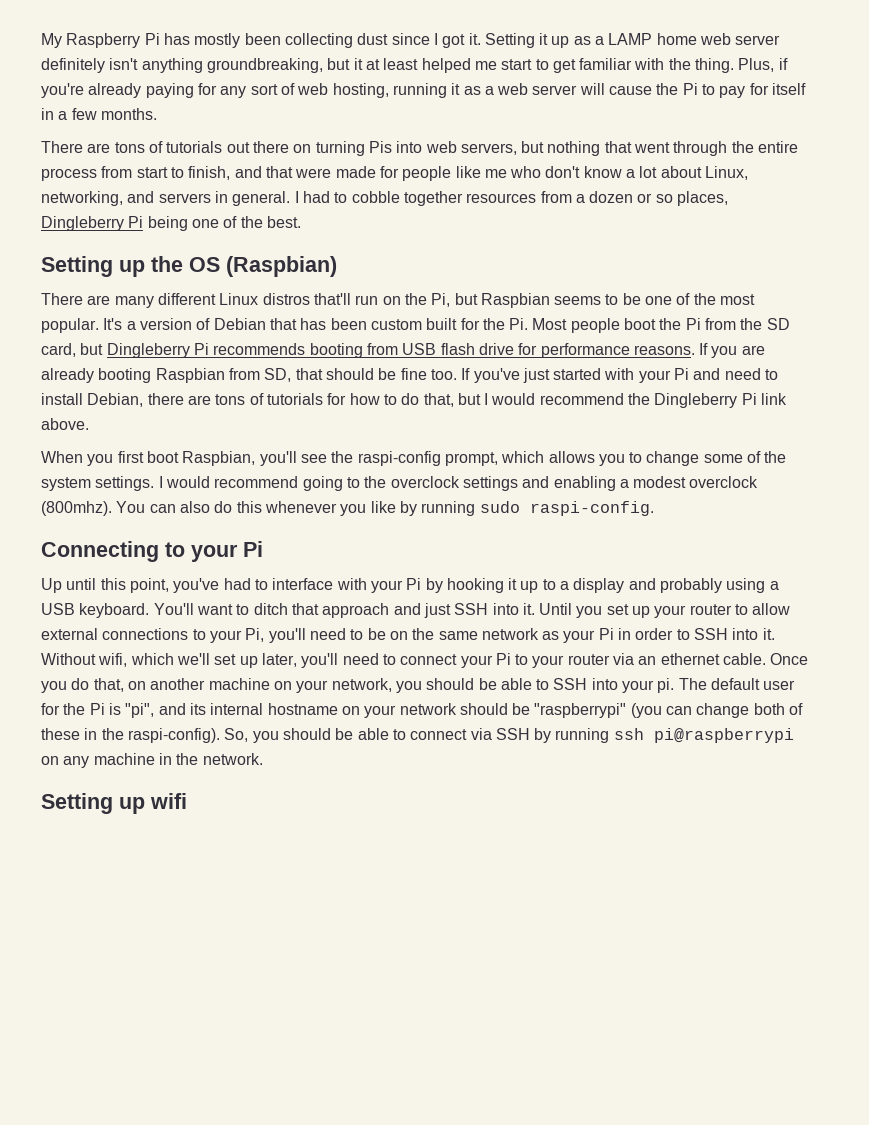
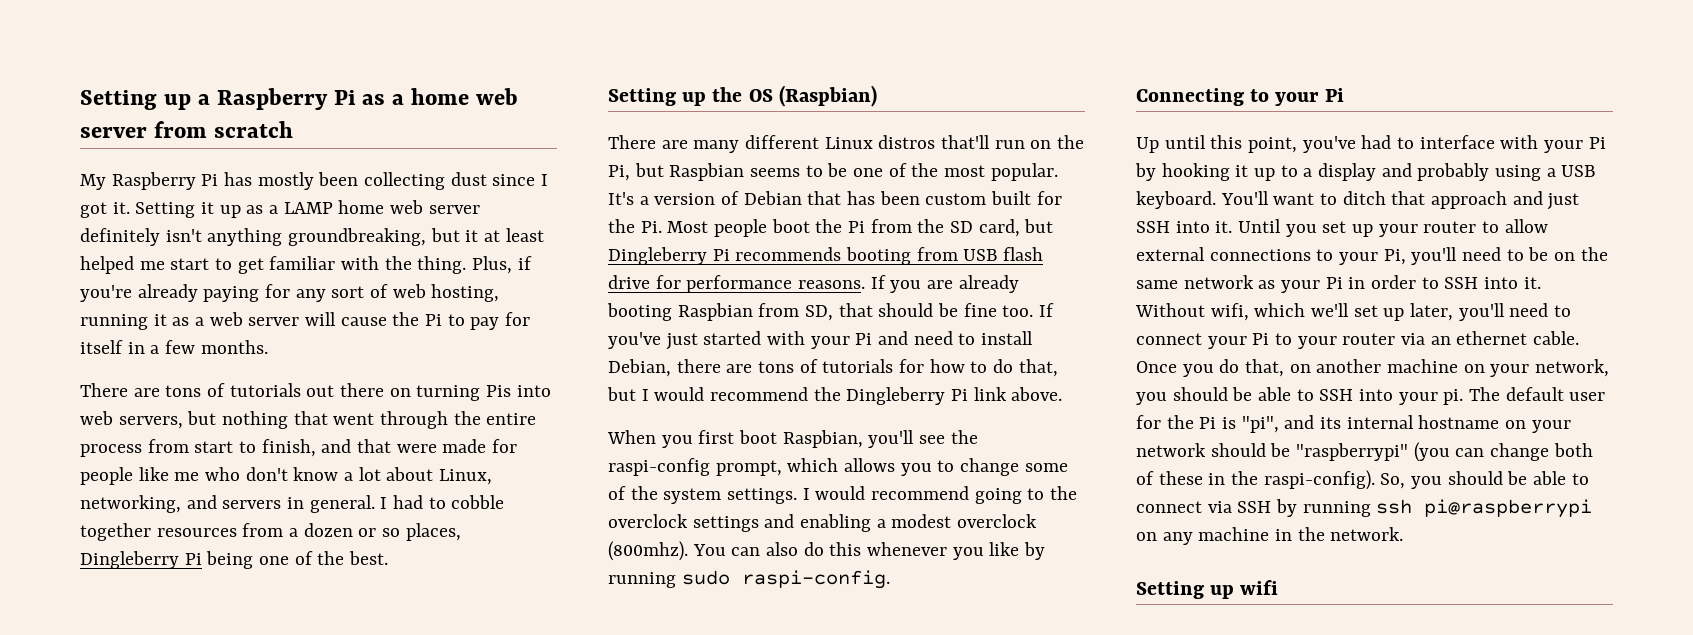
+ Setting up a Raspberry Pi as a home web server from scratch

